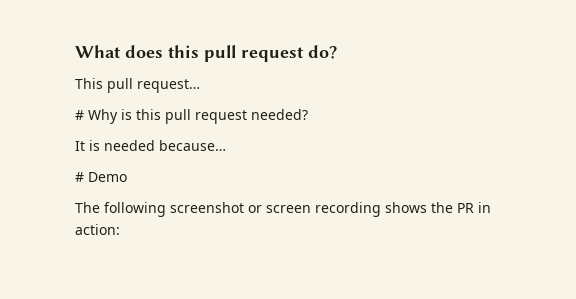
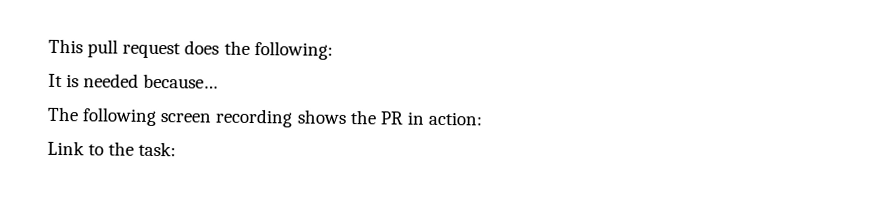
- What does this pull request do?
- This pull request…
- # Why is this pull request needed?
+ This pull request does the following:
- # Demo
- The following screenshot or screen recording shows the PR in action:
+ The following screen recording shows the PR in action:
+ Link to the task:

